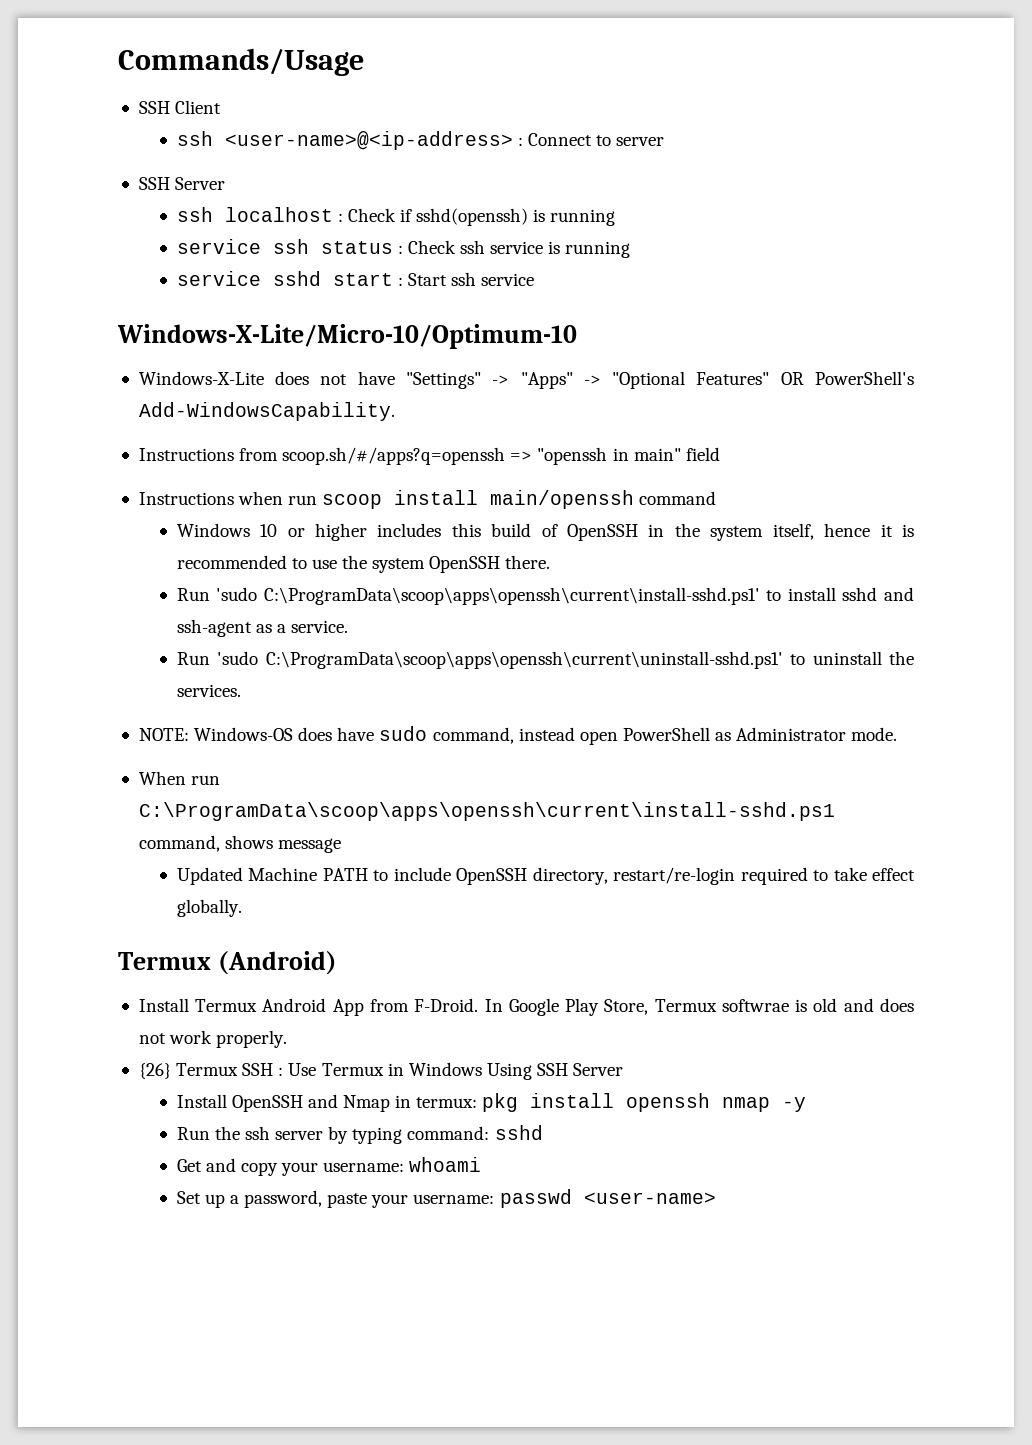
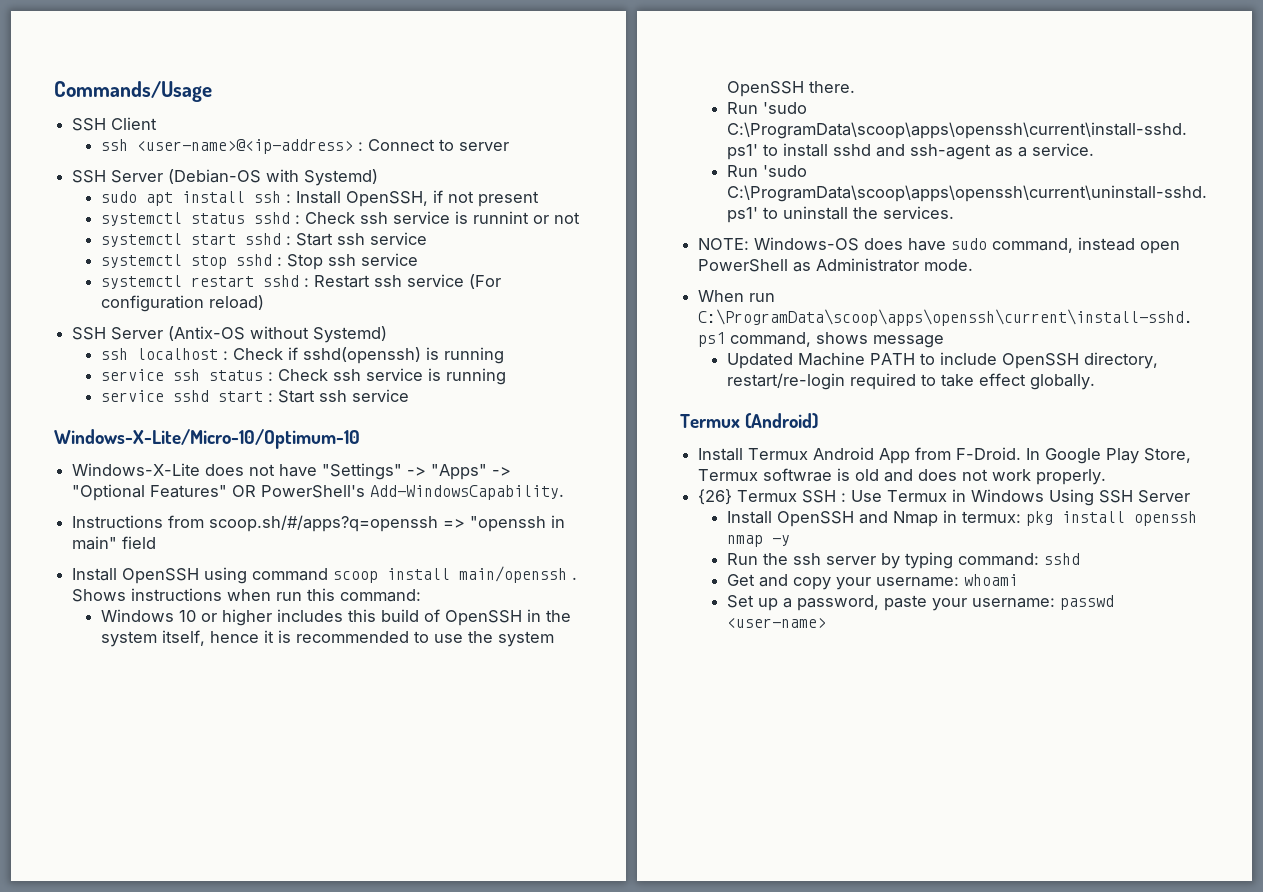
  ssh <user-name>@<ip-address> : Connect to server
- SSH Server
+ SSH Server (Debian-OS with Systemd)
+ sudo apt install ssh : Install OpenSSH, if not present
+ systemctl status sshd : Check ssh service is runnint or not
+ systemctl start sshd : Start ssh service
+ systemctl stop sshd : Stop ssh service
+ systemctl restart sshd : Restart ssh service (For configuration reload)
+ SSH Server (Antix-OS without Systemd)
- Instructions when run scoop install main/openssh command
+ Install OpenSSH using command scoop install main/openssh . Shows instructions when run this command:

